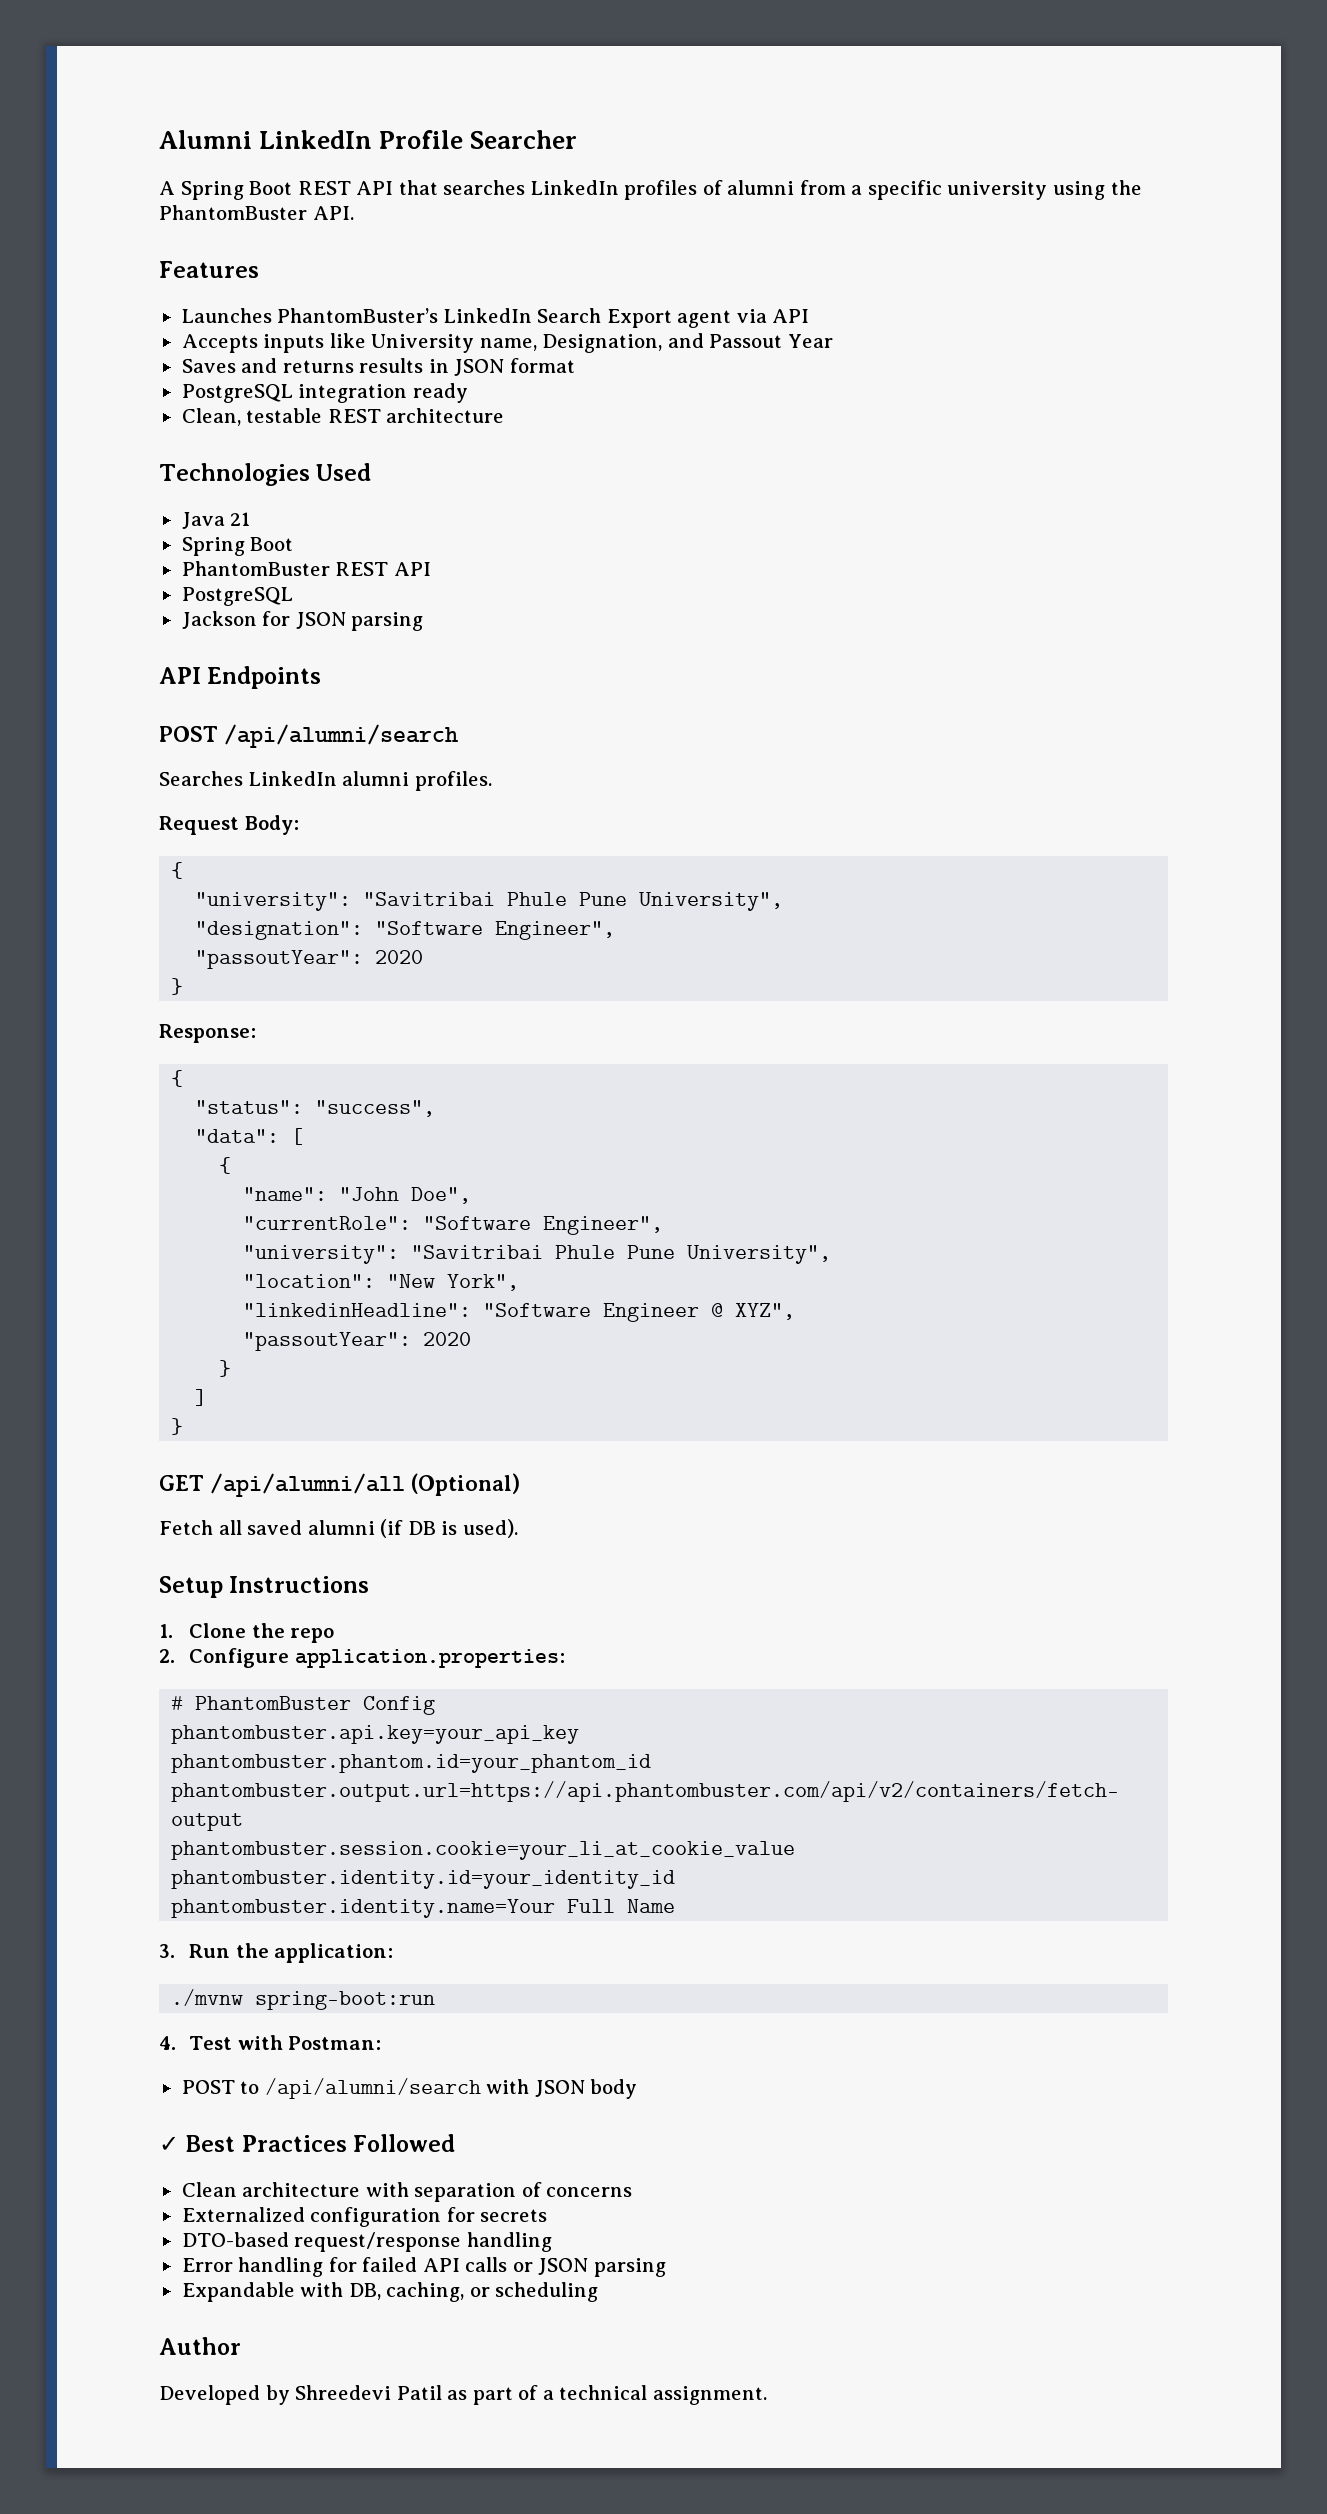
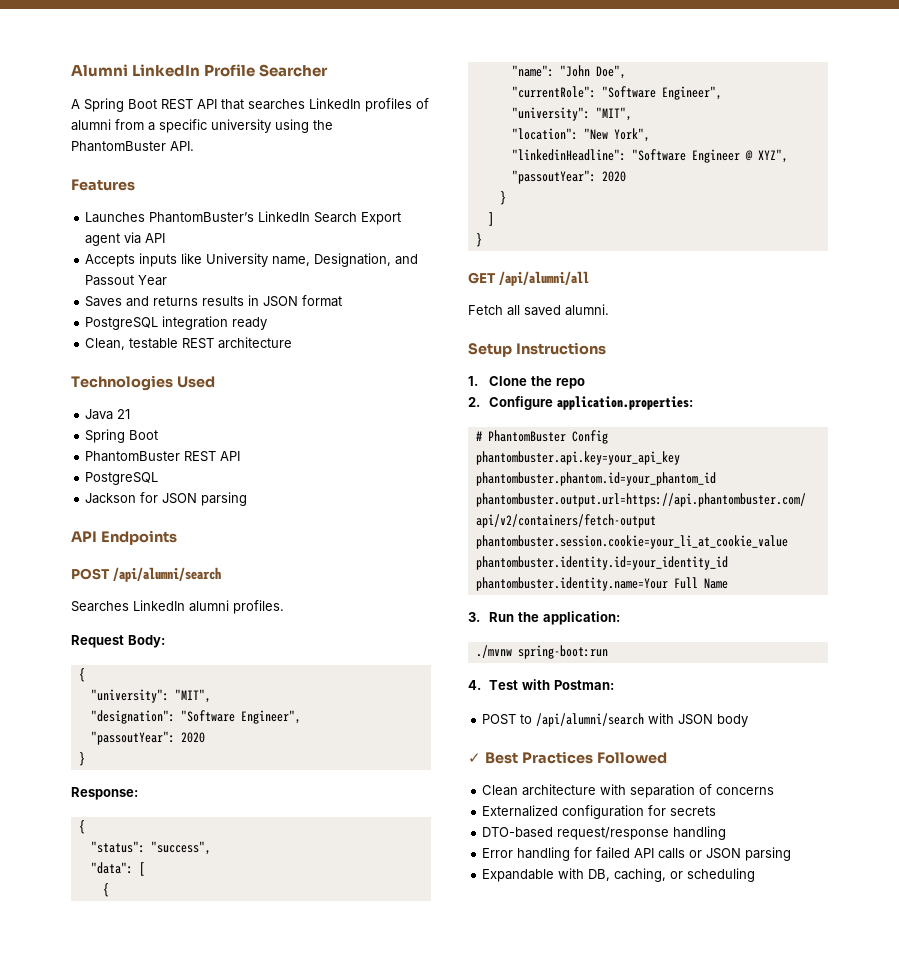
  Request Body:
  {
- "university": "Savitribai Phule Pune University",
+ "university": "MIT",
  "currentRole": "Software Engineer",
- "university": "Savitribai Phule Pune University",
+ "university": "MIT",
- GET /api/alumni/all (Optional)
+ GET /api/alumni/all
- Fetch all saved alumni (if DB is used).
+ Fetch all saved alumni.
- Author
- Developed by Shreedevi Patil as part of a technical assignment.

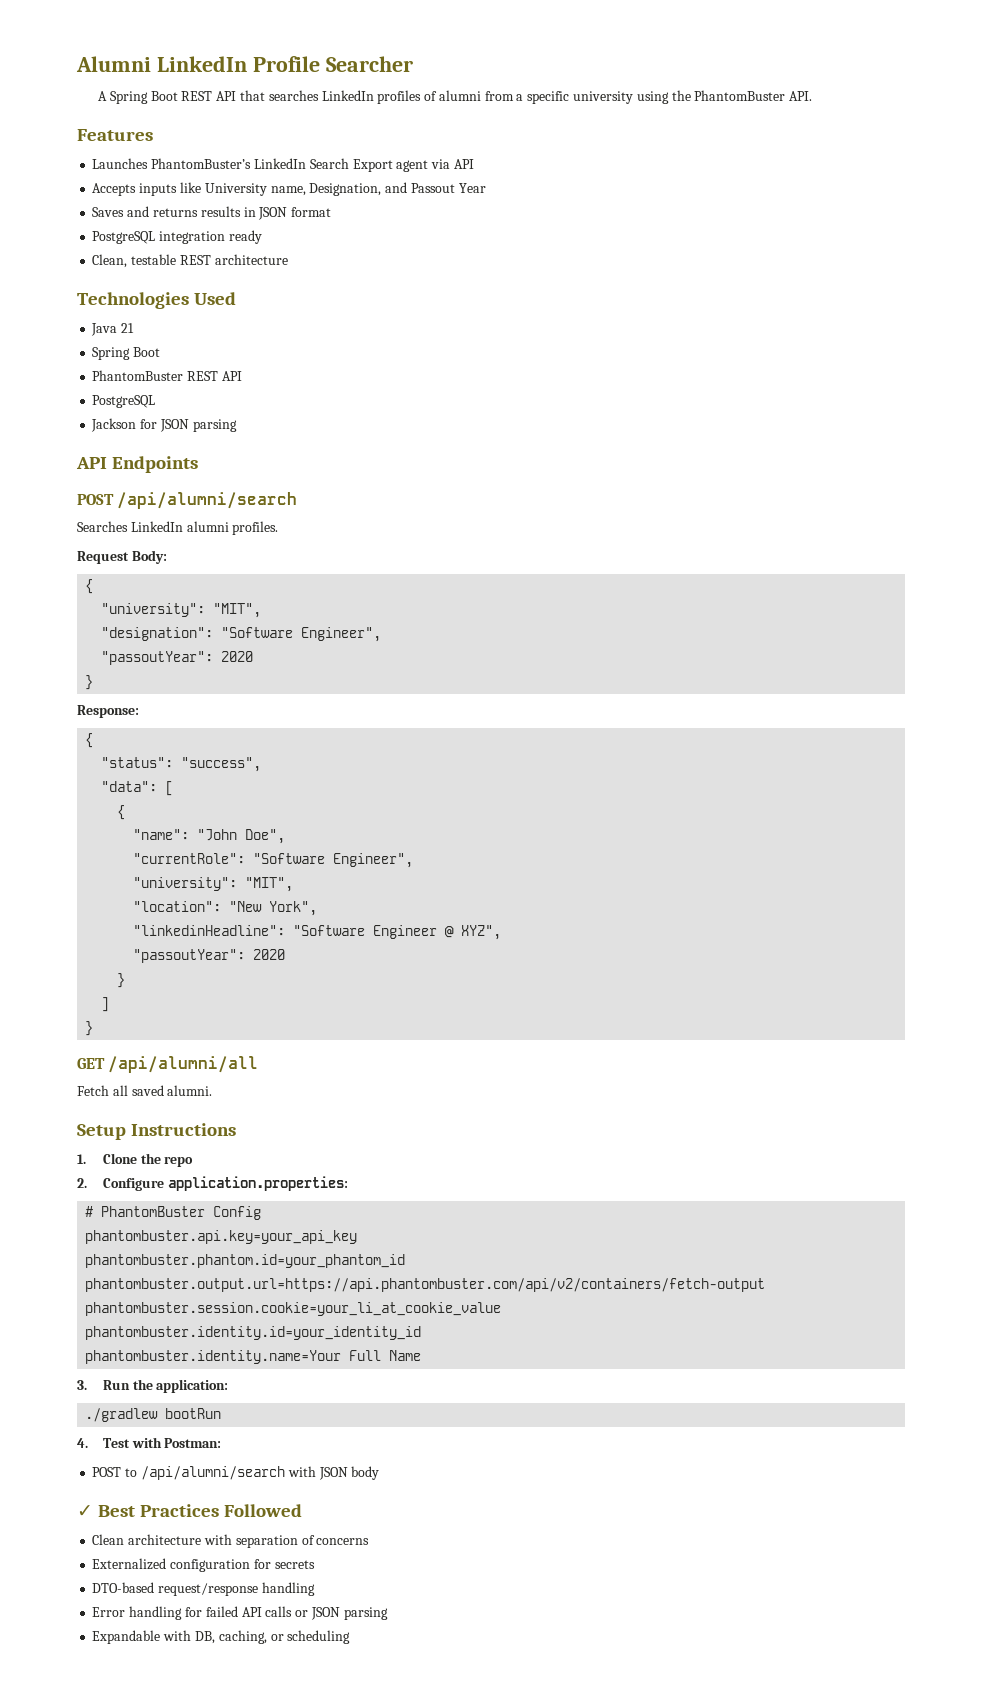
- ./mvnw spring-boot:run
+ ./gradlew bootRun

